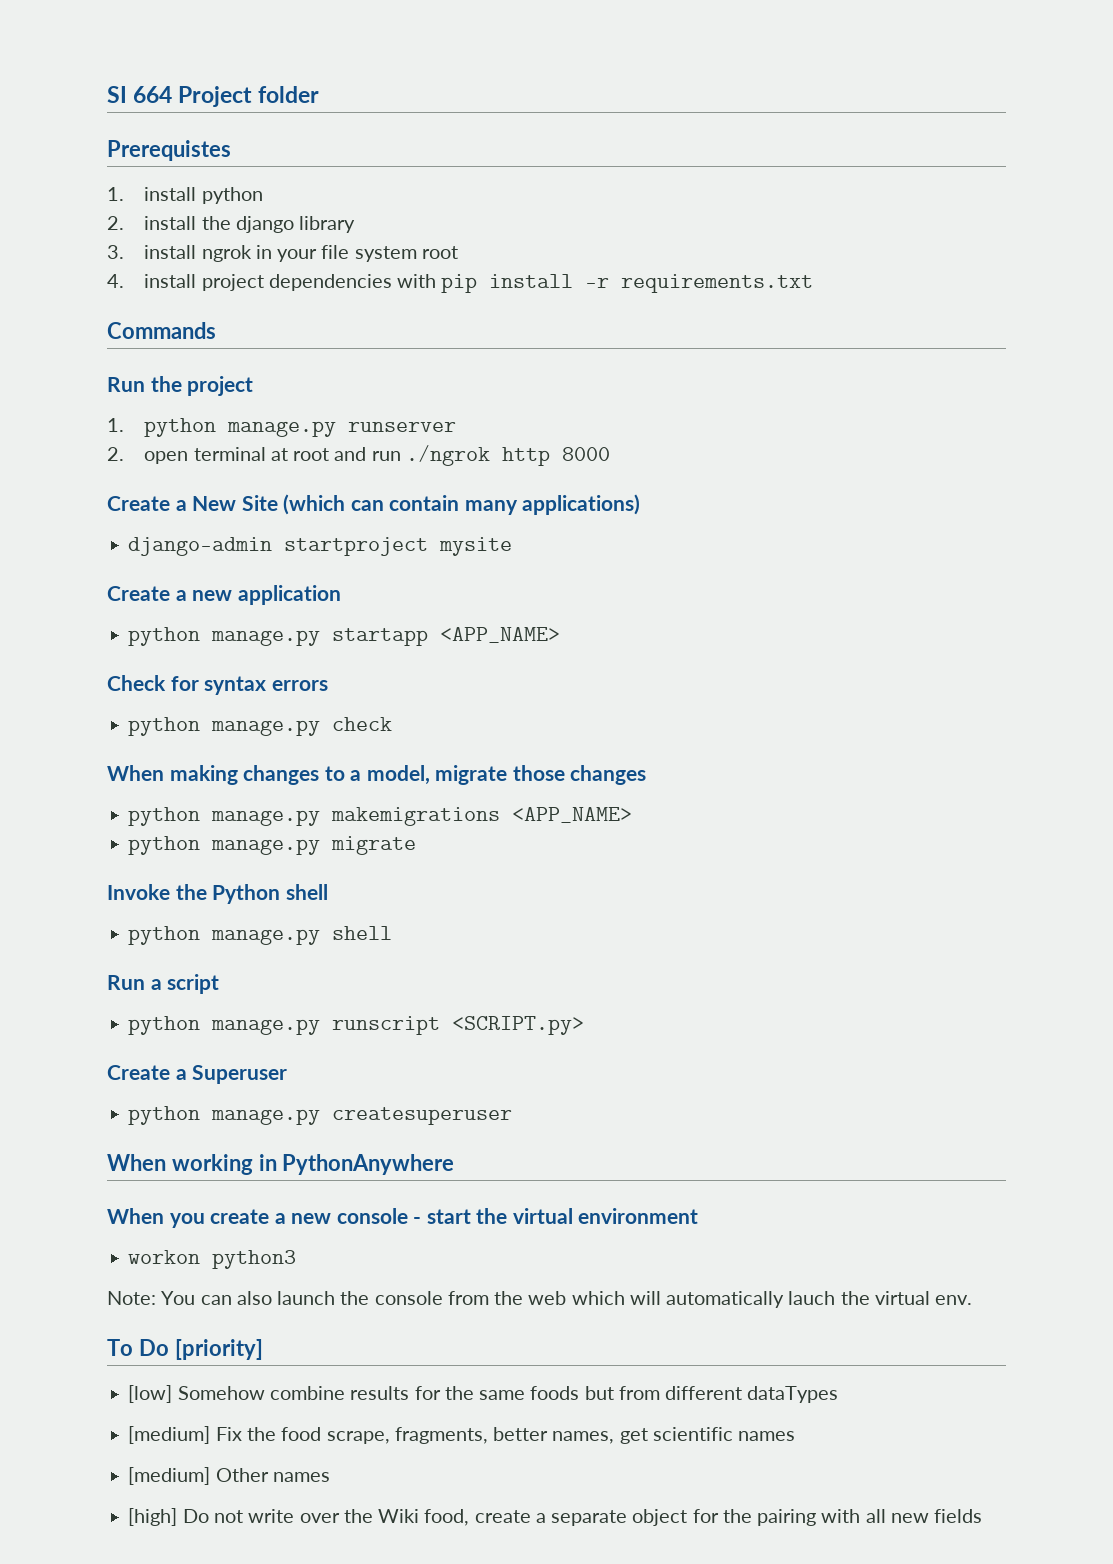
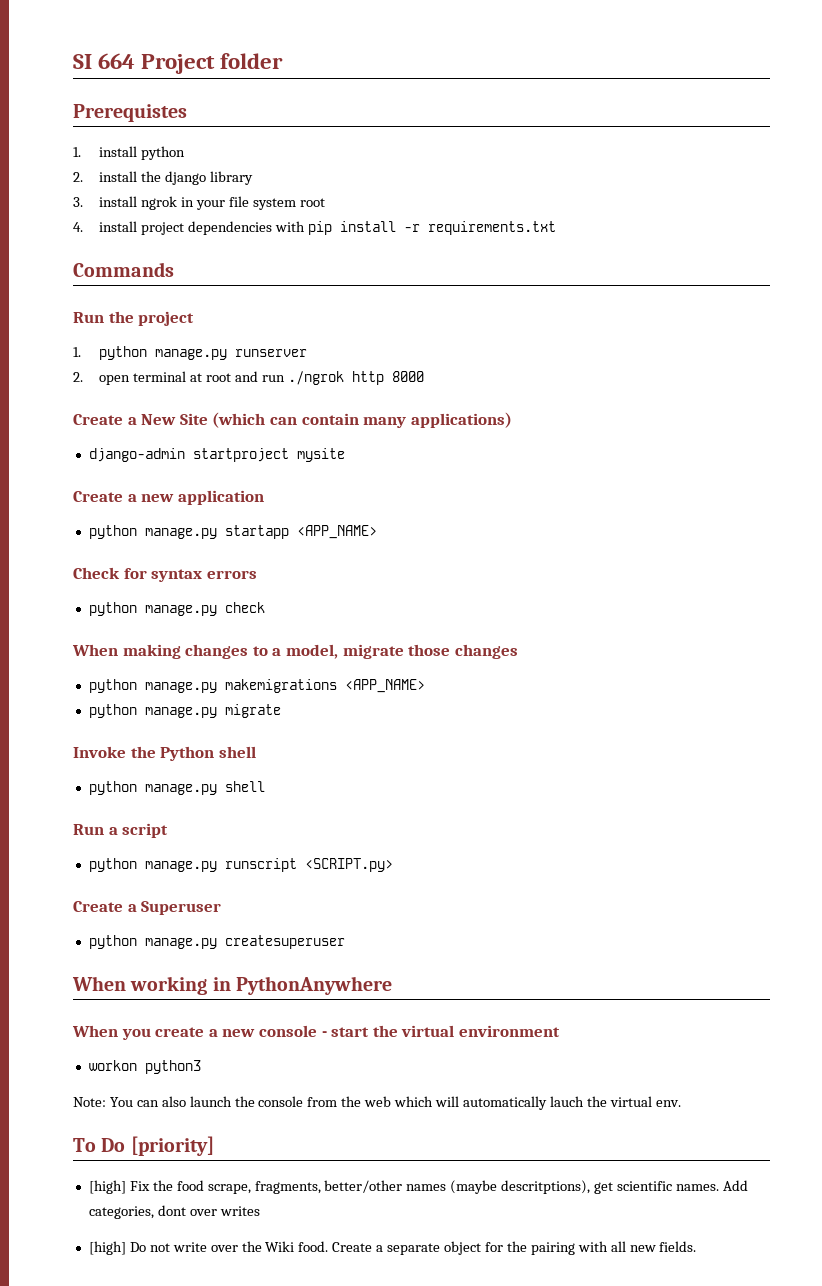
- [low] Somehow combine results for the same foods but from different dataTypes
- [medium] Fix the food scrape, fragments, better names, get scientific names
- [medium] Other names
+ [high] Fix the food scrape, fragments, better/other names (maybe descritptions), get scientific names. Add categories, dont over writes
- [high] Do not write over the Wiki food, create a separate object for the pairing with all new fields
+ [high] Do not write over the Wiki food. Create a separate object for the pairing with all new fields.

